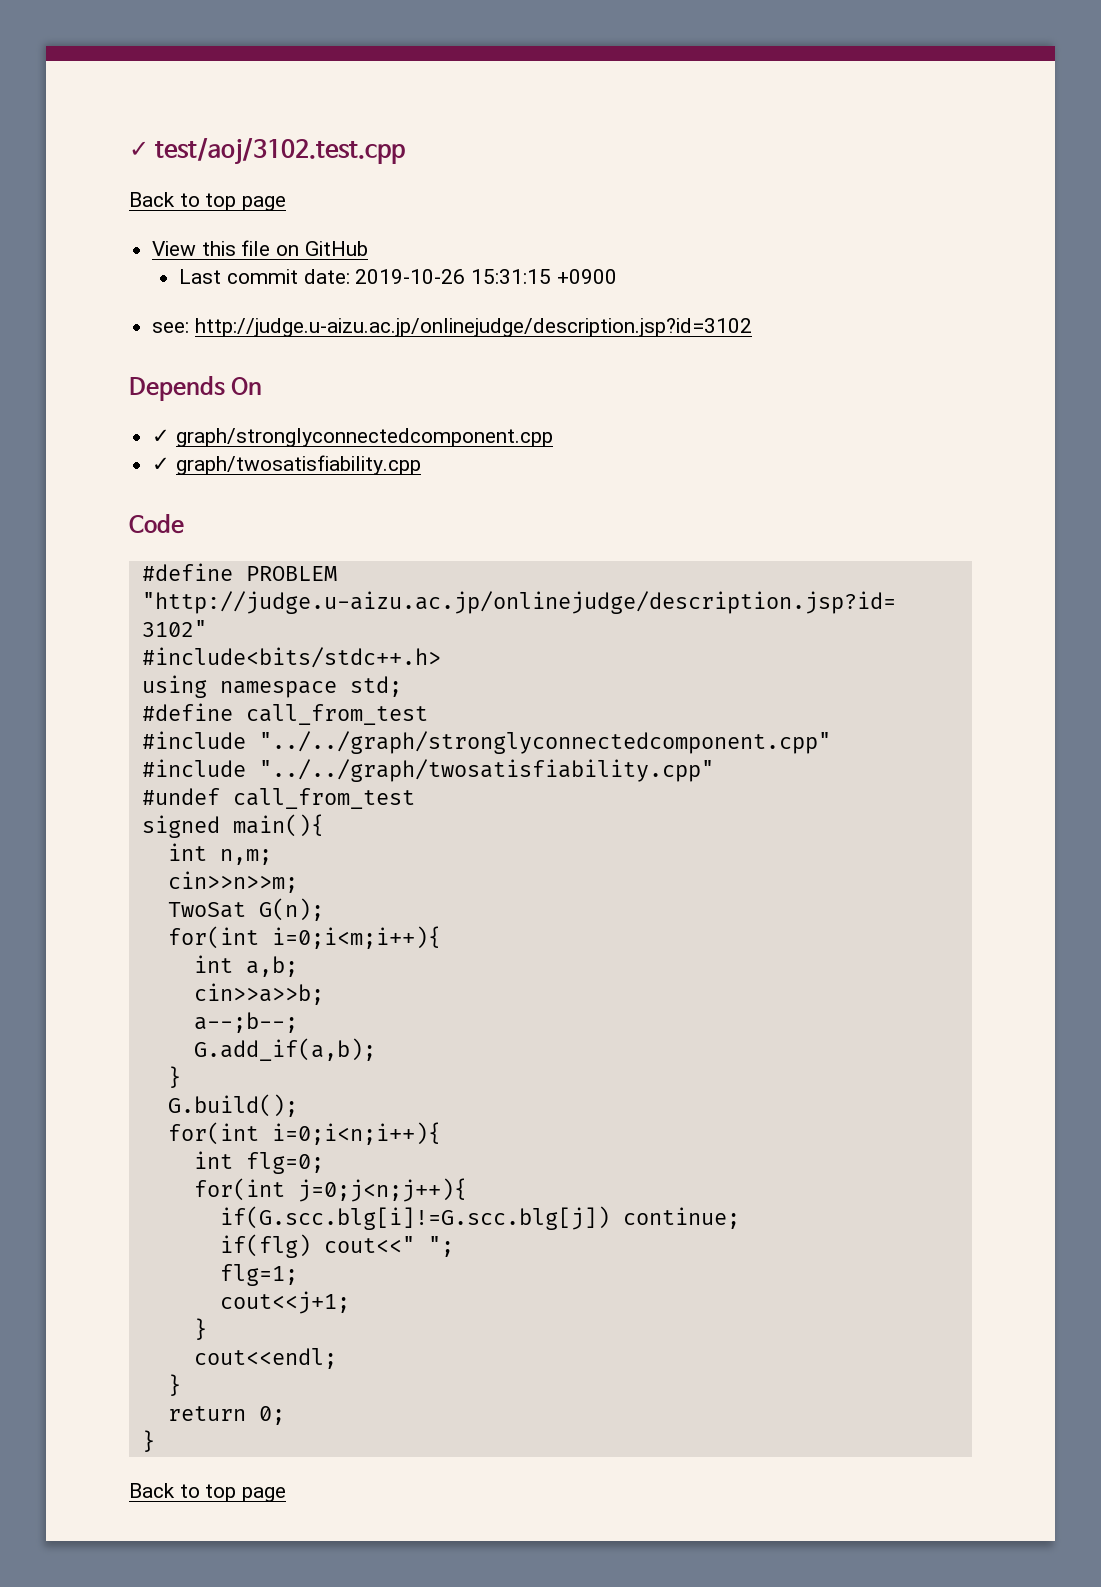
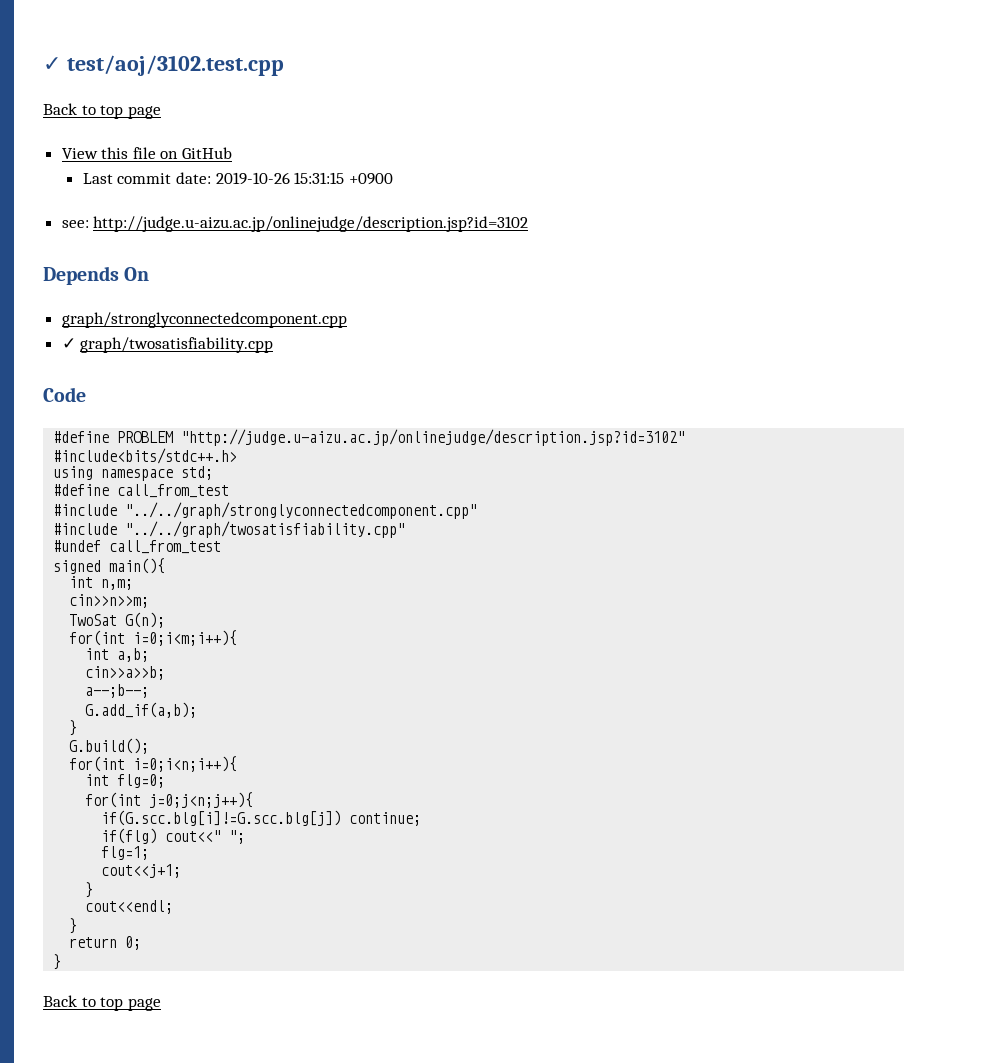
- ✓ graph/stronglyconnectedcomponent.cpp
+ graph/stronglyconnectedcomponent.cpp

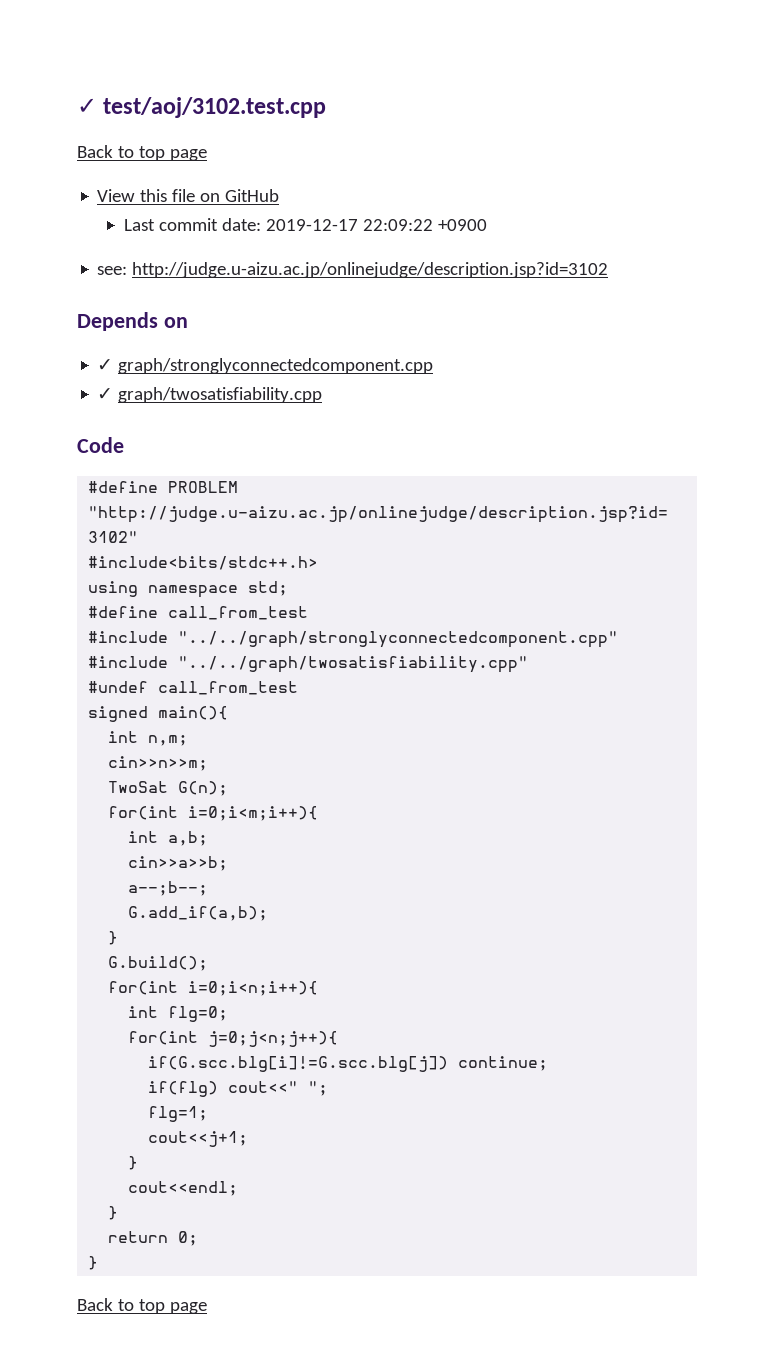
- Last commit date: 2019-10-26 15:31:15 +0900
+ Last commit date: 2019-12-17 22:09:22 +0900
- Depends On
- graph/stronglyconnectedcomponent.cpp
+ Depends on
+ ✓ graph/stronglyconnectedcomponent.cpp

